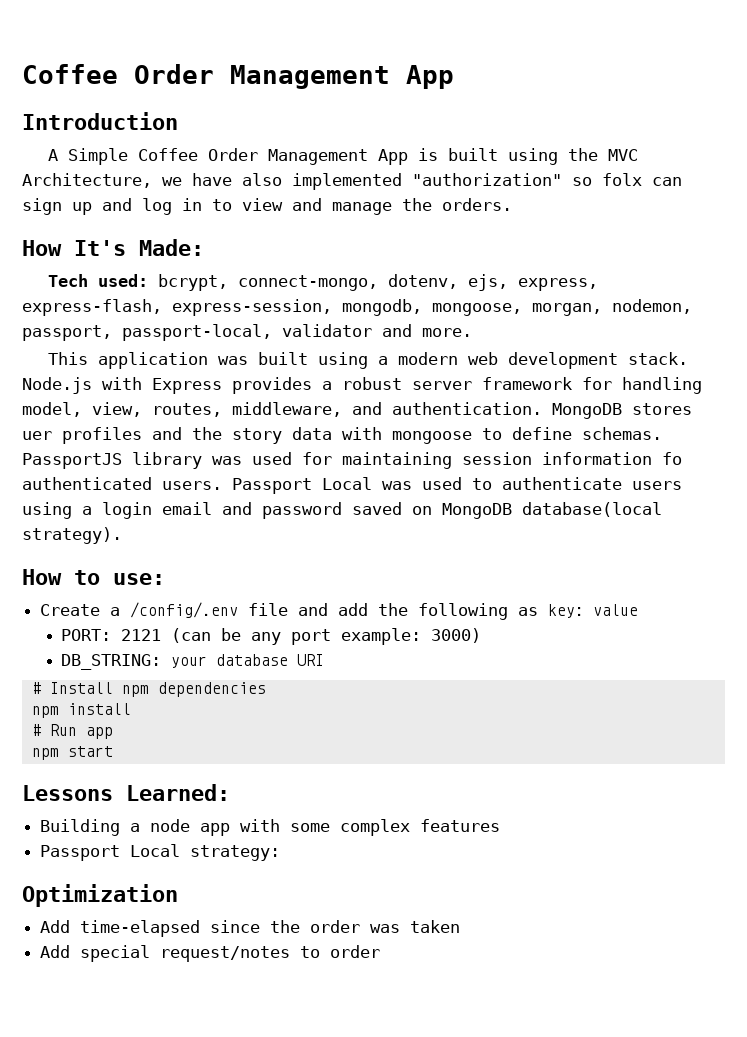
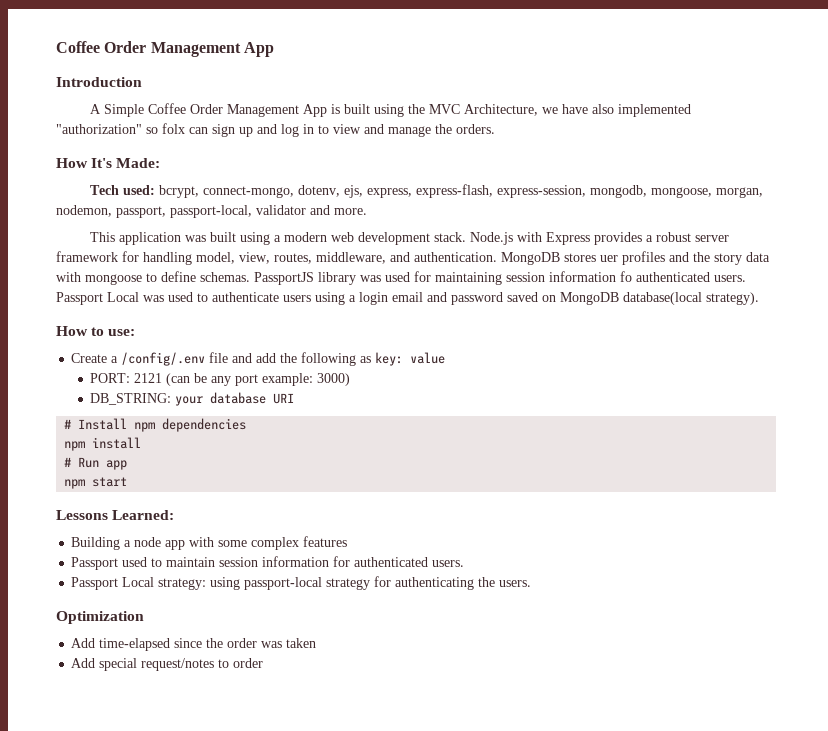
- Passport Local strategy:
+ Passport used to maintain session information for authenticated users.
+ Passport Local strategy: using passport-local strategy for authenticating the users.

